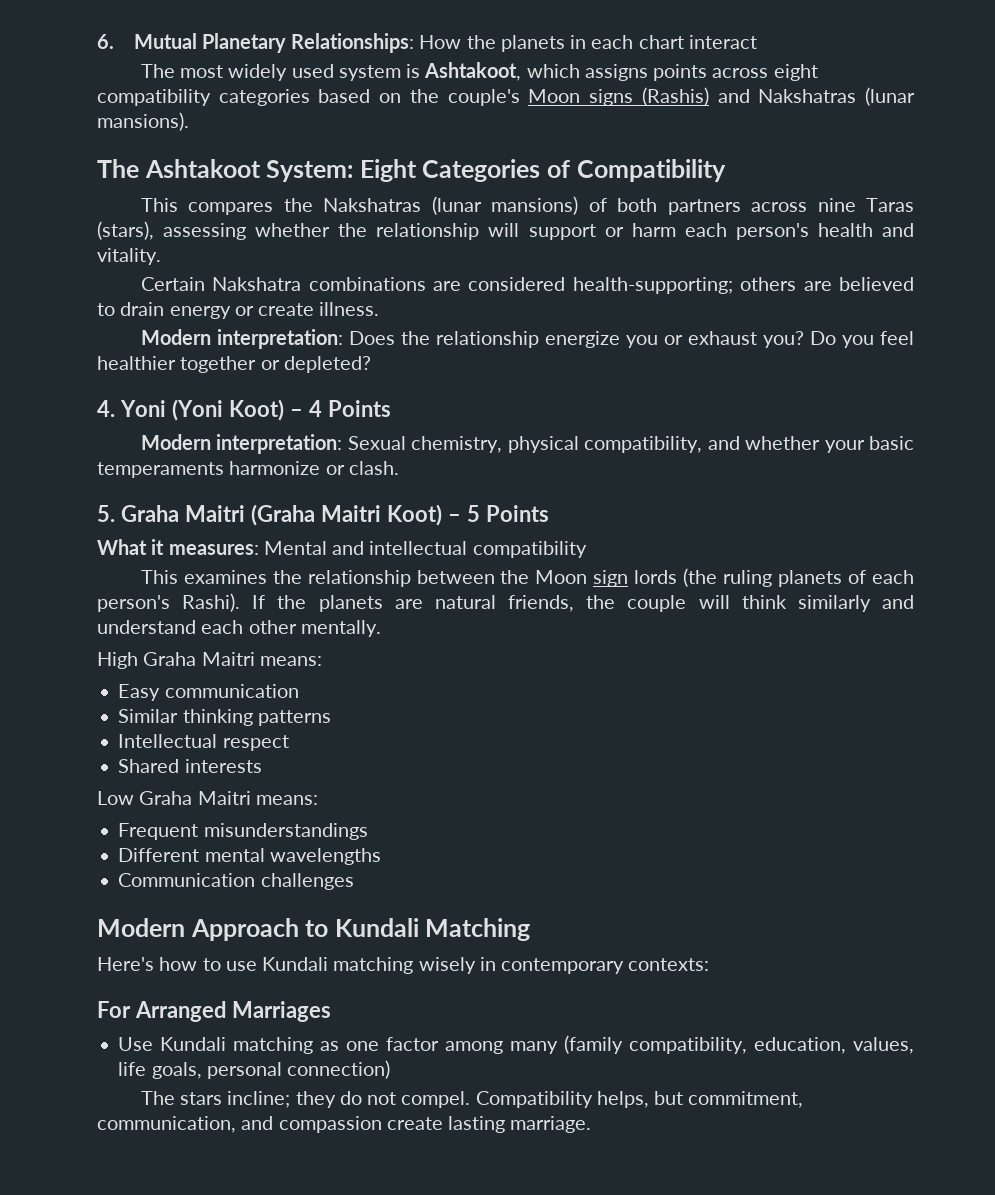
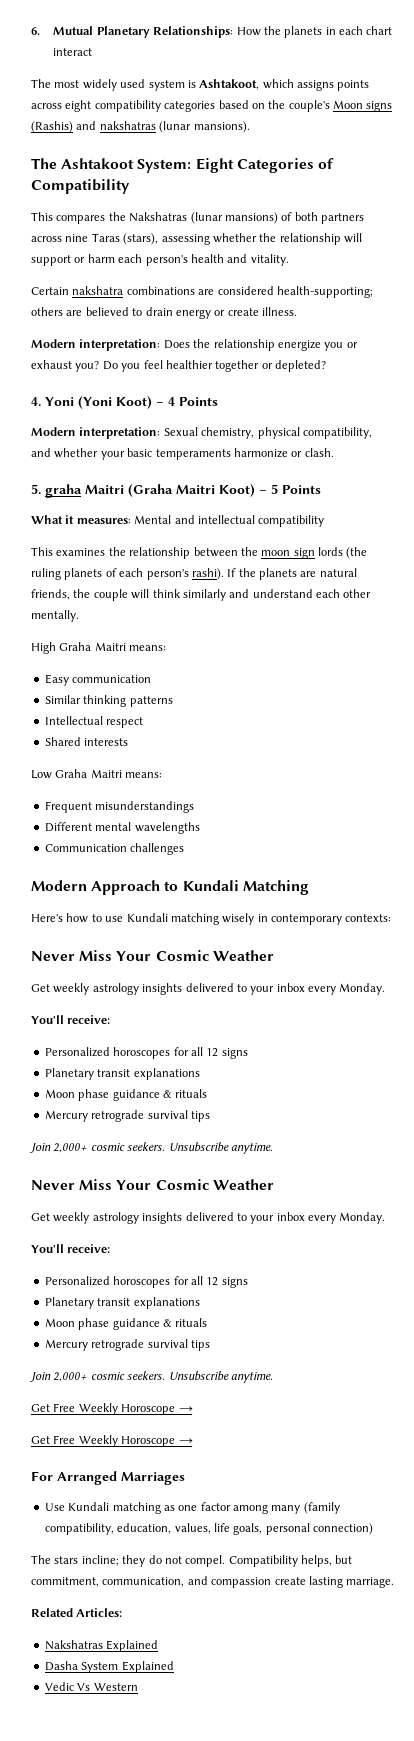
- The most widely used system is Ashtakoot, which assigns points across eight compatibility categories based on the couple's Moon signs (Rashis) and Nakshatras (lunar mansions).
+ The most widely used system is Ashtakoot, which assigns points across eight compatibility categories based on the couple's Moon signs (Rashis) and nakshatras (lunar mansions).
- Certain Nakshatra combinations are considered health-supporting; others are believed to drain energy or create illness.
+ Certain nakshatra combinations are considered health-supporting; others are believed to drain energy or create illness.
- 5. Graha Maitri (Graha Maitri Koot) – 5 Points
+ 5. graha Maitri (Graha Maitri Koot) – 5 Points
- This examines the relationship between the Moon sign lords (the ruling planets of each person's Rashi).
+ This examines the relationship between the moon sign lords (the ruling planets of each person's rashi).
  Here's how to use Kundali matching wisely in contemporary contexts:
+ Never Miss Your Cosmic Weather
+ Get weekly astrology insights delivered to your inbox every Monday.
+ You'll receive:
+ Personalized horoscopes for all 12 signs
+ Planetary transit explanations
+ Moon phase guidance & rituals
+ Mercury retrograde survival tips
+ Join 2,000+ cosmic seekers. Unsubscribe anytime.
+ Never Miss Your Cosmic Weather
+ Get weekly astrology insights delivered to your inbox every Monday.
+ You'll receive:
+ Personalized horoscopes for all 12 signs
+ Planetary transit explanations
+ Moon phase guidance & rituals
+ Mercury retrograde survival tips
+ Join 2,000+ cosmic seekers. Unsubscribe anytime.
+ Get Free Weekly Horoscope →
+ Get Free Weekly Horoscope →
+ Related Articles:
+ Nakshatras Explained
+ Dasha System Explained
+ Vedic Vs Western

